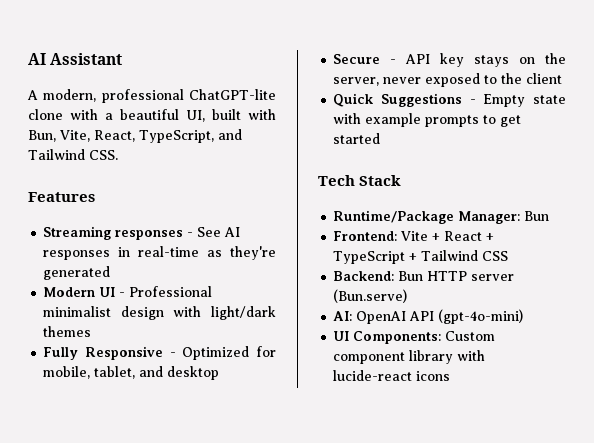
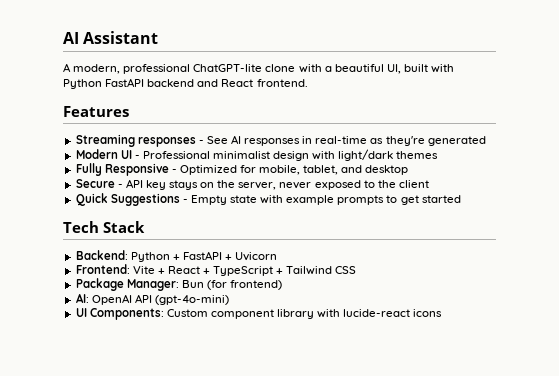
- A modern, professional ChatGPT-lite clone with a beautiful UI, built with Bun, Vite, React, TypeScript, and Tailwind CSS.
+ A modern, professional ChatGPT-lite clone with a beautiful UI, built with Python FastAPI backend and React frontend.
- Runtime/Package Manager: Bun
+ Backend: Python + FastAPI + Uvicorn
- Backend: Bun HTTP server (Bun.serve)
+ Package Manager: Bun (for frontend)

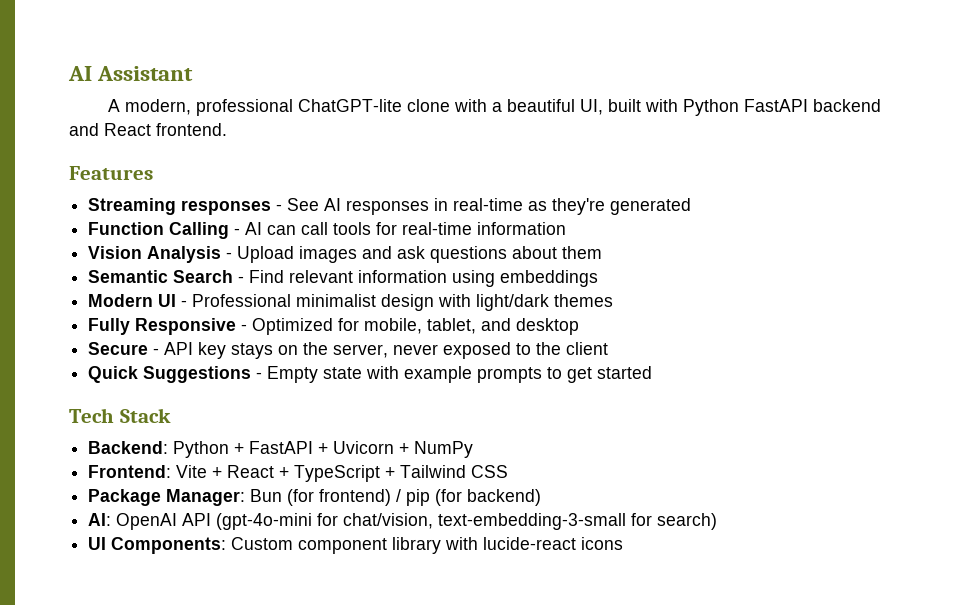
+ Function Calling - AI can call tools for real-time information
+ Vision Analysis - Upload images and ask questions about them
+ Semantic Search - Find relevant information using embeddings
- Backend: Python + FastAPI + Uvicorn
+ Backend: Python + FastAPI + Uvicorn + NumPy
- Package Manager: Bun (for frontend)
+ Package Manager: Bun (for frontend) / pip (for backend)
- AI: OpenAI API (gpt-4o-mini)
+ AI: OpenAI API (gpt-4o-mini for chat/vision, text-embedding-3-small for search)

